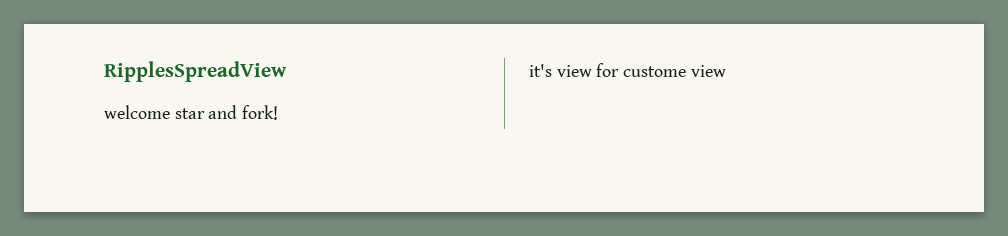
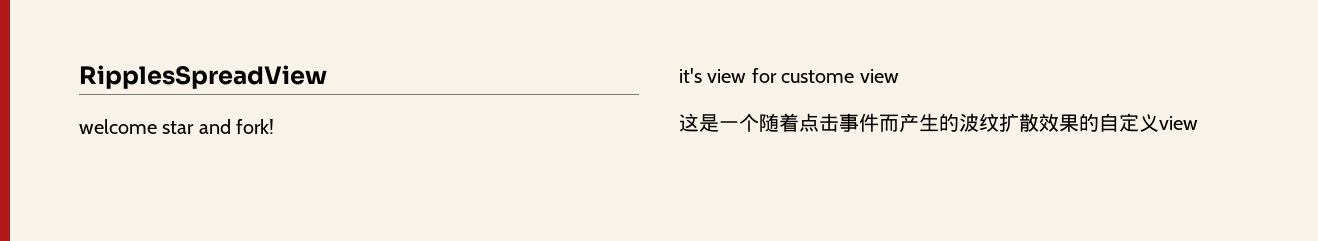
+ 这是一个随着点击事件而产生的波纹扩散效果的自定义view

